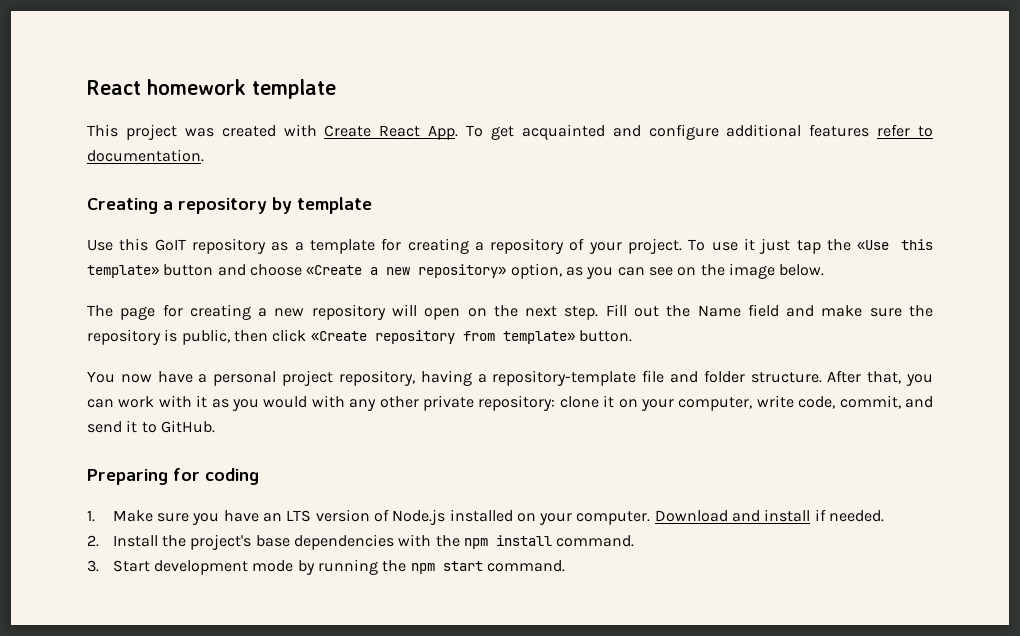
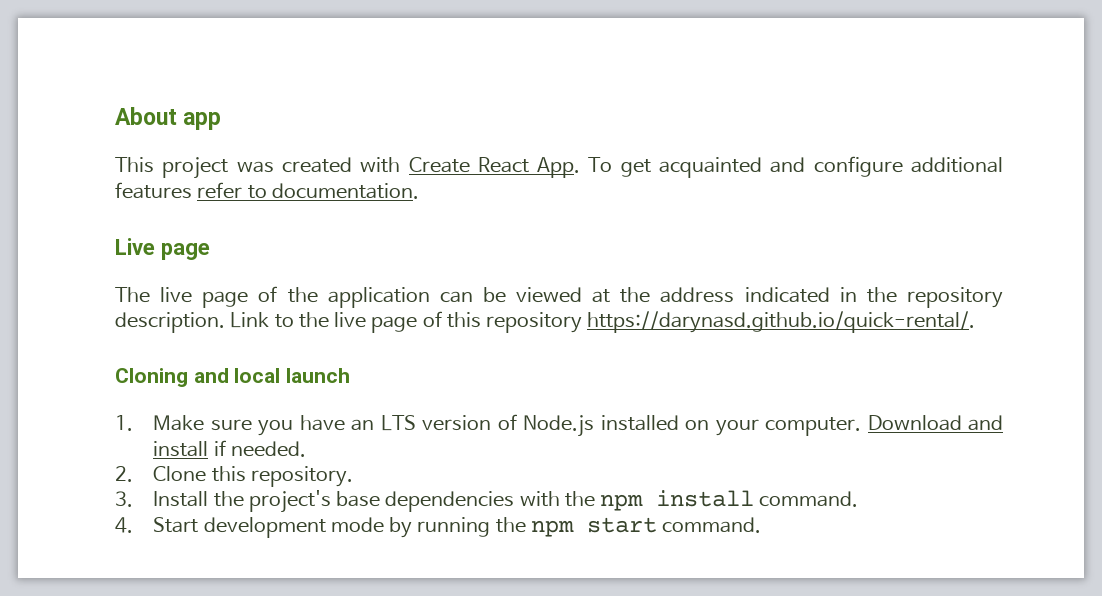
- React homework template
+ About app
- Creating a repository by template
- Use this GoIT repository as a template for creating a repository of your project. To use it just tap the «Use this template» button and choose «Create a new repository» option, as you can see on the image below.
- The page for creating a new repository will open on the next step. Fill out the Name field and make sure the repository is public, then click «Create repository from template» button.
- You now have a personal project repository, having a repository-template file and folder structure. After that, you can work with it as you would with any other private repository: clone it on your computer, write code, commit, and send it to GitHub.
- Preparing for coding
+ Live page
+ The live page of the application can be viewed at the address indicated in the repository description. Link to the live page of this repository https://darynasd.github.io/quick-rental/.
+ Cloning and local launch
- 2. Install the project's base dependencies with the npm install command.
+ 2. Clone this repository.
+ 3. Install the project's base dependencies with the npm install command.
- 3. Start development mode by running the npm start command.
+ 4. Start development mode by running the npm start command.

